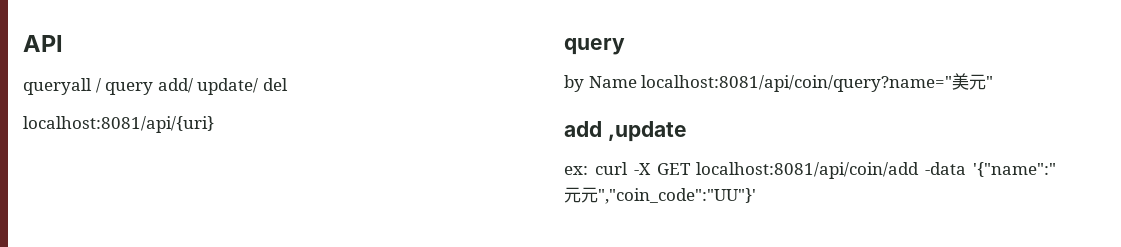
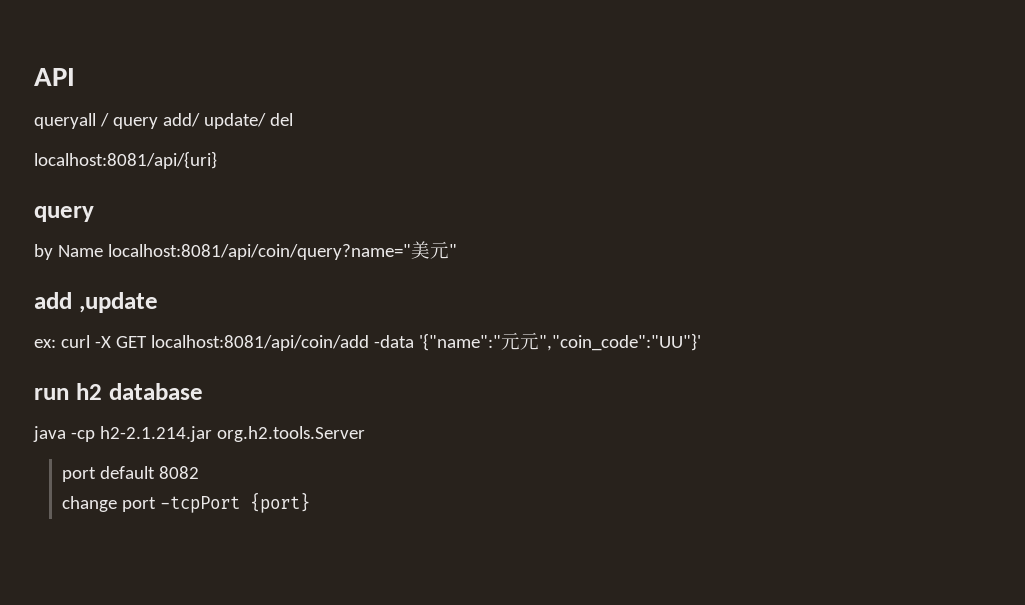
+ run h2 database
+ java -cp h2-2.1.214.jar org.h2.tools.Server
+ port default 8082
+ change port -tcpPort {port}

